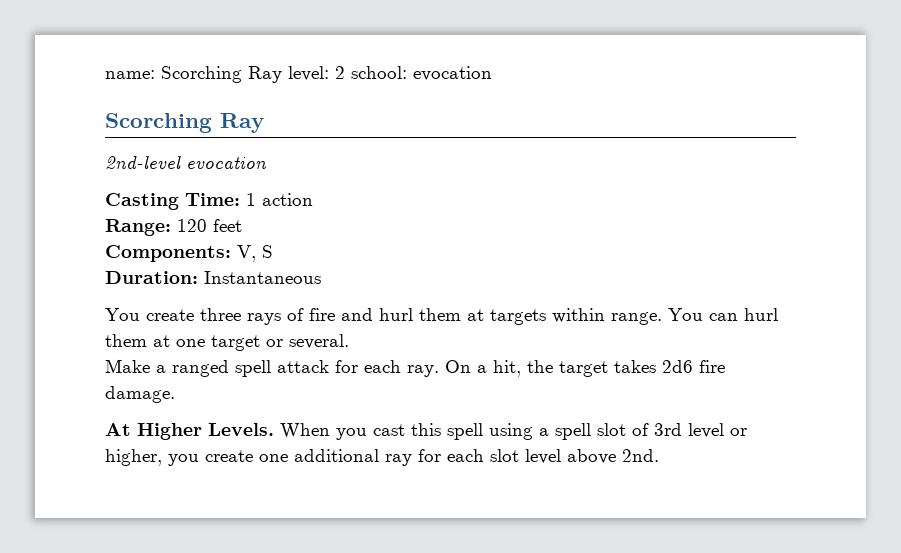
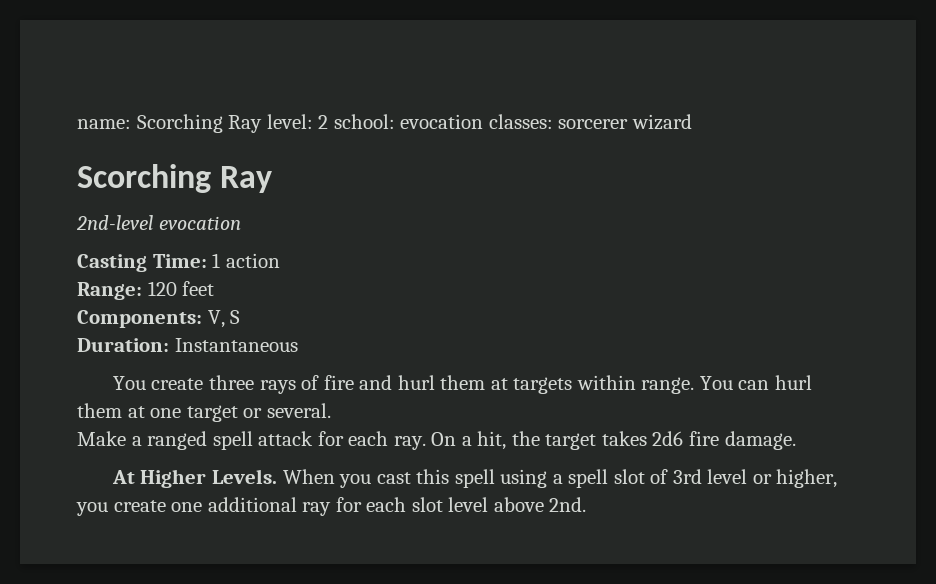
- name: Scorching Ray level: 2 school: evocation
+ name: Scorching Ray level: 2 school: evocation classes: sorcerer wizard

